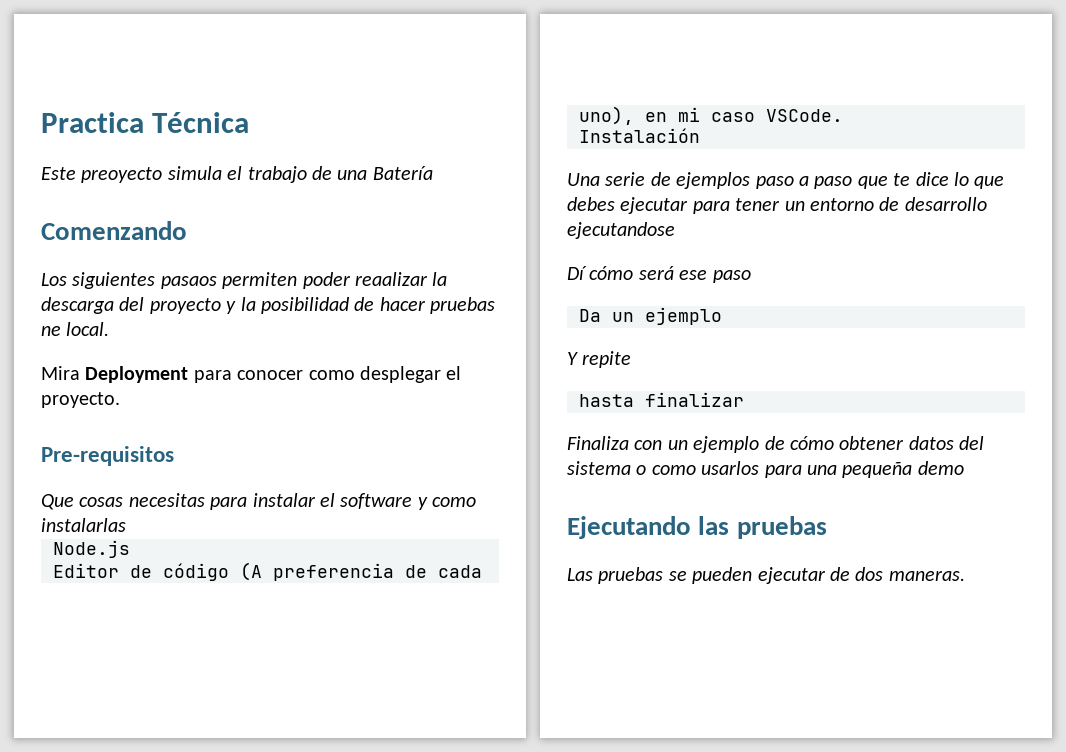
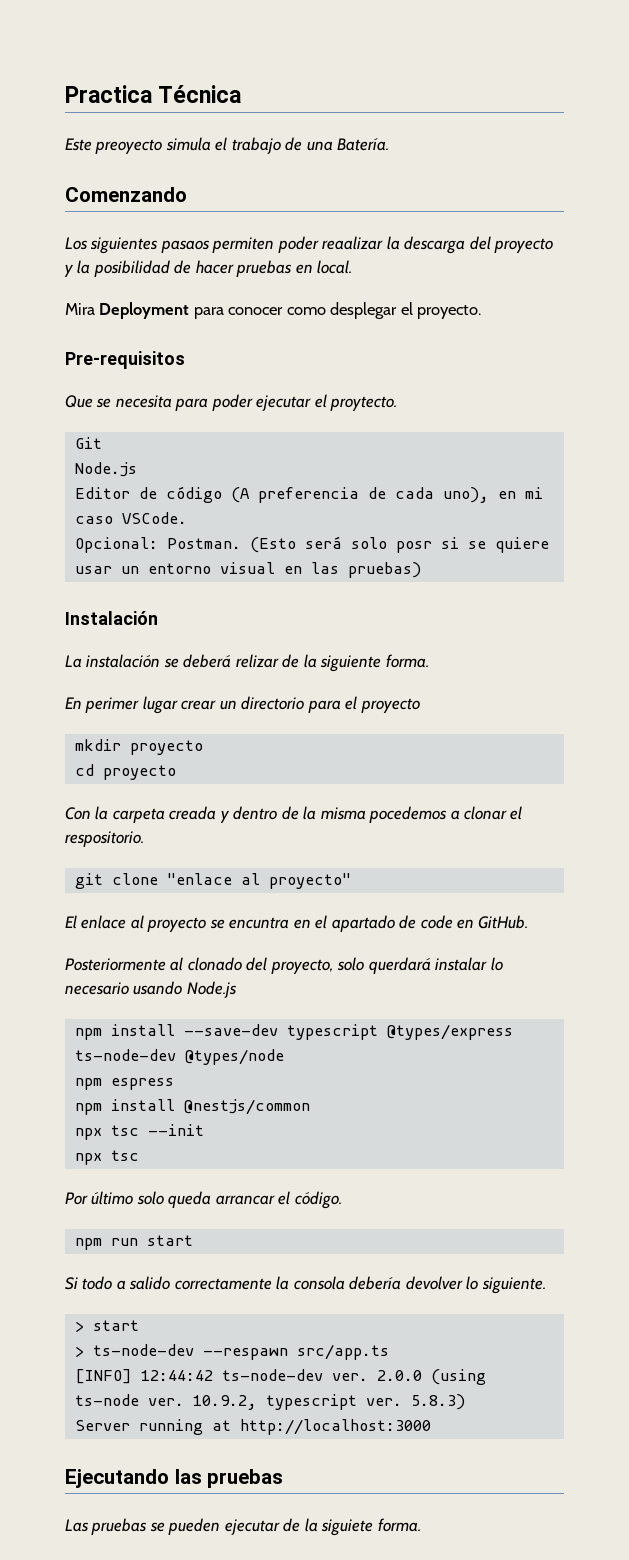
- Este preoyecto simula el trabajo de una Batería
+ Este preoyecto simula el trabajo de una Batería.
- Los siguientes pasaos permiten poder reaalizar la descarga del proyecto y la posibilidad de hacer pruebas ne local.
+ Los siguientes pasaos permiten poder reaalizar la descarga del proyecto y la posibilidad de hacer pruebas en local.
- Que cosas necesitas para instalar el software y como instalarlas
+ Que se necesita para poder ejecutar el proytecto.
+ Git
+ Opcional: Postman. (Esto será solo posr si se quiere usar un entorno visual en las pruebas)
  Instalación
- Una serie de ejemplos paso a paso que te dice lo que debes ejecutar para tener un entorno de desarrollo ejecutandose
- Dí cómo será ese paso
- Da un ejemplo
- Y repite
- hasta finalizar
- Finaliza con un ejemplo de cómo obtener datos del sistema o como usarlos para una pequeña demo
+ La instalación se deberá relizar de la siguiente forma.
+ En perimer lugar crear un directorio para el proyecto
+ mkdir proyecto
+ cd proyecto
+ Con la carpeta creada y dentro de la misma pocedemos a clonar el respositorio.
+ git clone "enlace al proyecto"
+ El enlace al proyecto se encuntra en el apartado de code en GitHub.
+ Posteriormente al clonado del proyecto, solo querdará instalar lo necesario usando Node.js
+ npm install --save-dev typescript @types/express ts-node-dev @types/node
+ npm espress
+ npm install @nestjs/common
+ npx tsc --init
+ npx tsc
+ Por último solo queda arrancar el código.
+ npm run start
+ Si todo a salido correctamente la consola debería devolver lo siguiente.
+ > start
+ > ts-node-dev --respawn src/app.ts
+ [INFO] 12:44:42 ts-node-dev ver. 2.0.0 (using ts-node ver. 10.9.2, typescript ver. 5.8.3)
+ Server running at http://localhost:3000
- Las pruebas se pueden ejecutar de dos maneras.
+ Las pruebas se pueden ejecutar de la siguiete forma.

